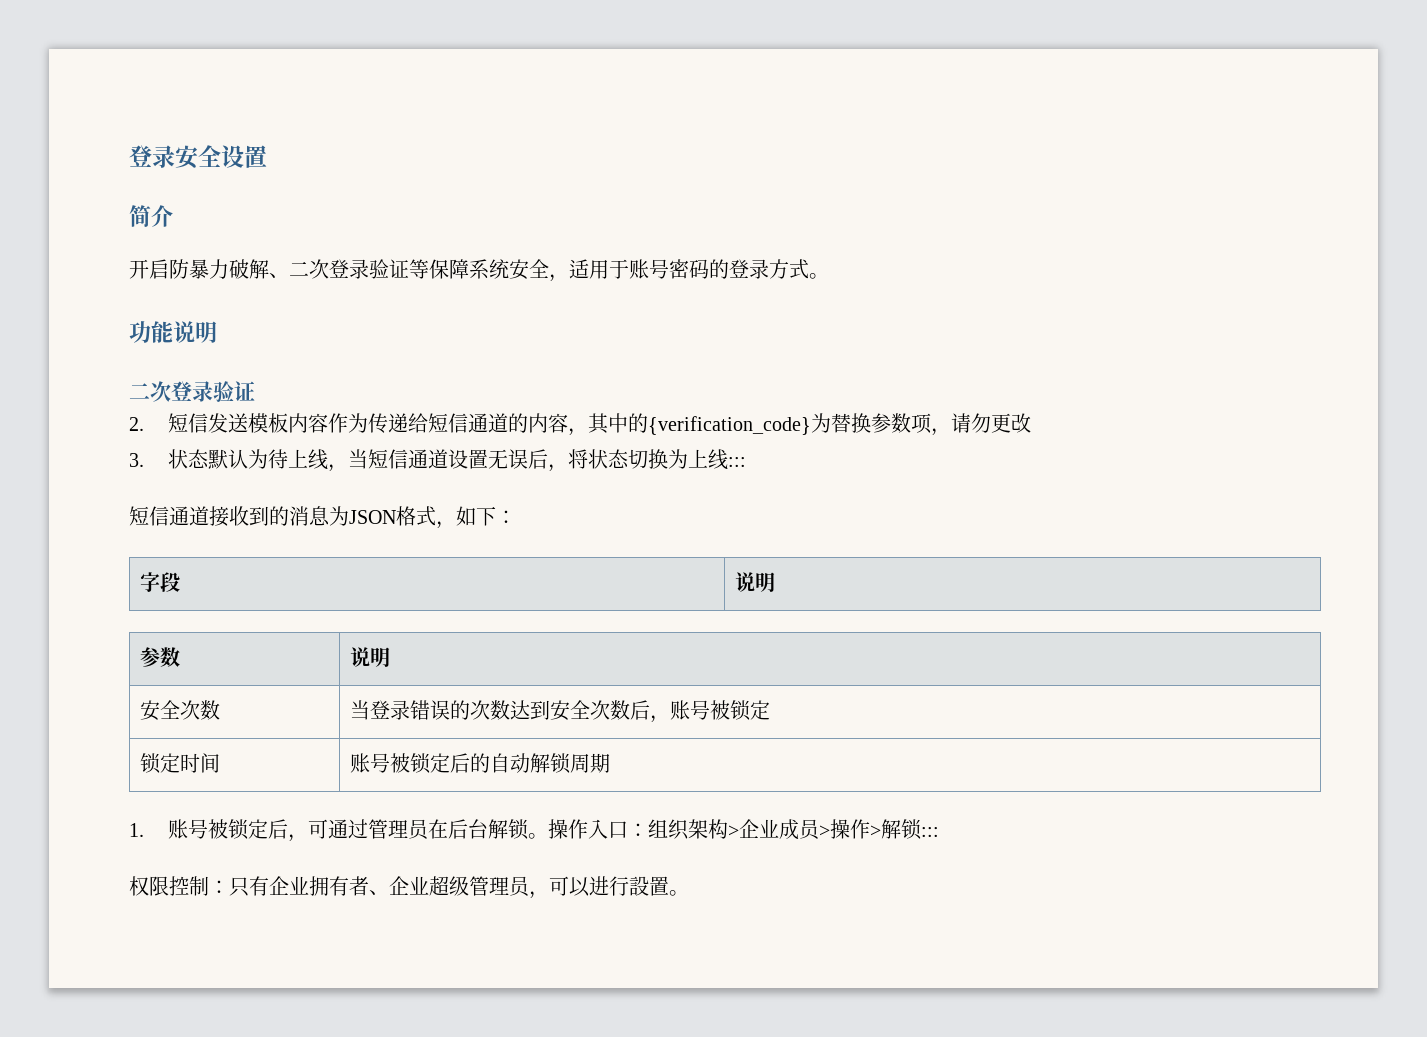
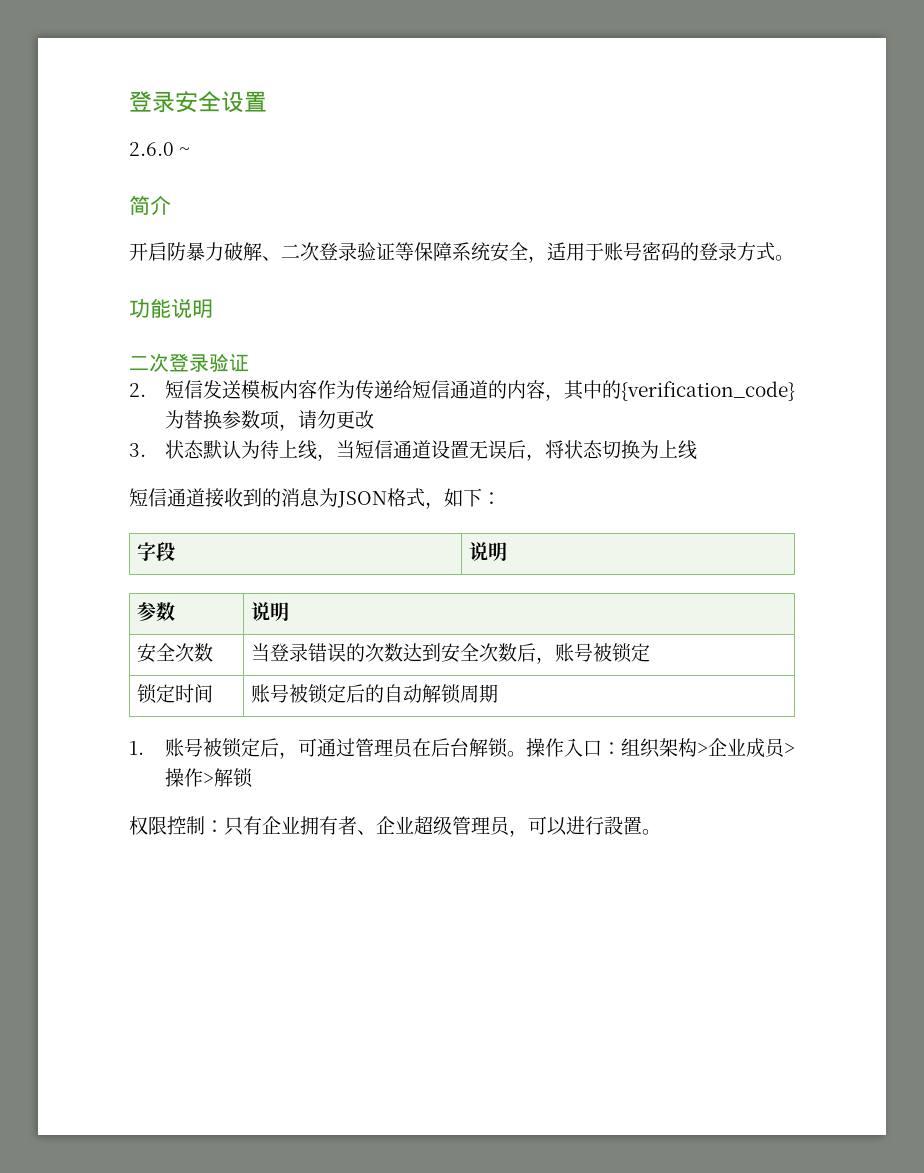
+ 2.6.0 ~
- 3.状态默认为待上线，当短信通道设置无误后，将状态切换为上线:::
+ 3.状态默认为待上线，当短信通道设置无误后，将状态切换为上线
- 操作入口：组织架构>企业成员>操作>解锁:::
+ 操作入口：组织架构>企业成员>操作>解锁

